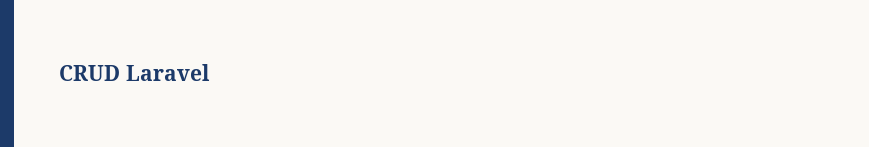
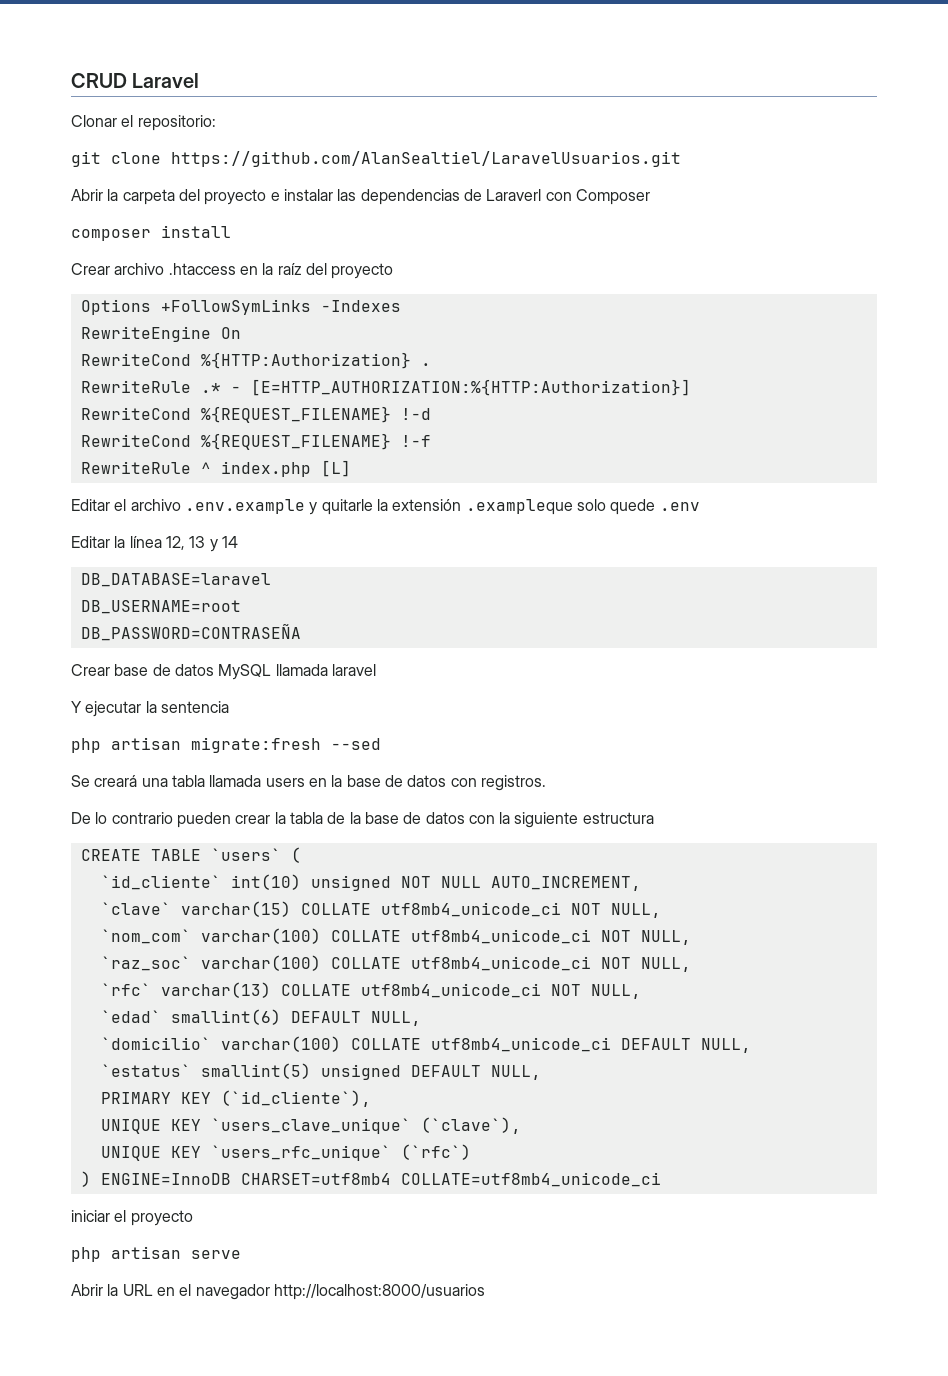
+ Clonar el repositorio:
+ git clone https://github.com/AlanSealtiel/LaravelUsuarios.git
+ Abrir la carpeta del proyecto e instalar las dependencias de Laraverl con Composer
+ composer install
+ Crear archivo .htaccess en la raíz del proyecto
+ Options +FollowSymLinks -Indexes
+ RewriteEngine On
+ RewriteCond %{HTTP:Authorization} .
+ RewriteRule .* - [E=HTTP_AUTHORIZATION:%{HTTP:Authorization}]
+ RewriteCond %{REQUEST_FILENAME} !-d
+ RewriteCond %{REQUEST_FILENAME} !-f
+ RewriteRule ^ index.php [L]
+ Editar el archivo .env.example y quitarle la extensión .exampleque solo quede .env
+ Editar la línea 12, 13 y 14
+ DB_DATABASE=laravel
+ DB_USERNAME=root
+ DB_PASSWORD=CONTRASEÑA
+ Crear base de datos MySQL llamada laravel
+ Y ejecutar la sentencia
+ php artisan migrate:fresh --sed
+ Se creará una tabla llamada users en la base de datos con registros.
+ De lo contrario pueden crear la tabla de la base de datos con la siguiente estructura
+ CREATE TABLE `users` (
+ `id_cliente` int(10) unsigned NOT NULL AUTO_INCREMENT,
+ `clave` varchar(15) COLLATE utf8mb4_unicode_ci NOT NULL,
+ `nom_com` varchar(100) COLLATE utf8mb4_unicode_ci NOT NULL,
+ `raz_soc` varchar(100) COLLATE utf8mb4_unicode_ci NOT NULL,
+ `rfc` varchar(13) COLLATE utf8mb4_unicode_ci NOT NULL,
+ `edad` smallint(6) DEFAULT NULL,
+ `domicilio` varchar(100) COLLATE utf8mb4_unicode_ci DEFAULT NULL,
+ `estatus` smallint(5) unsigned DEFAULT NULL,
+ PRIMARY KEY (`id_cliente`),
+ UNIQUE KEY `users_clave_unique` (`clave`),
+ UNIQUE KEY `users_rfc_unique` (`rfc`)
+ ) ENGINE=InnoDB CHARSET=utf8mb4 COLLATE=utf8mb4_unicode_ci
+ iniciar el proyecto
+ php artisan serve
+ Abrir la URL en el navegador http://localhost:8000/usuarios

